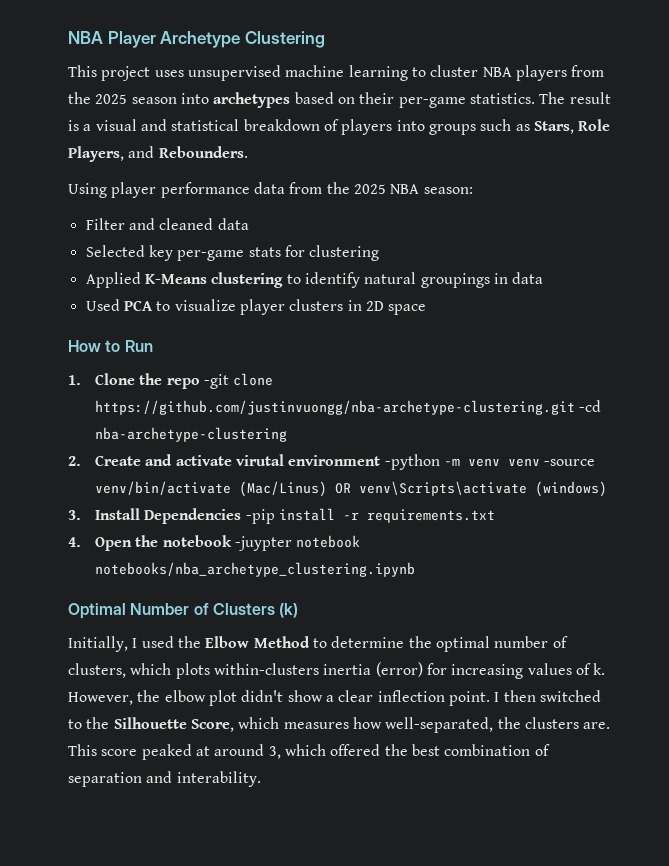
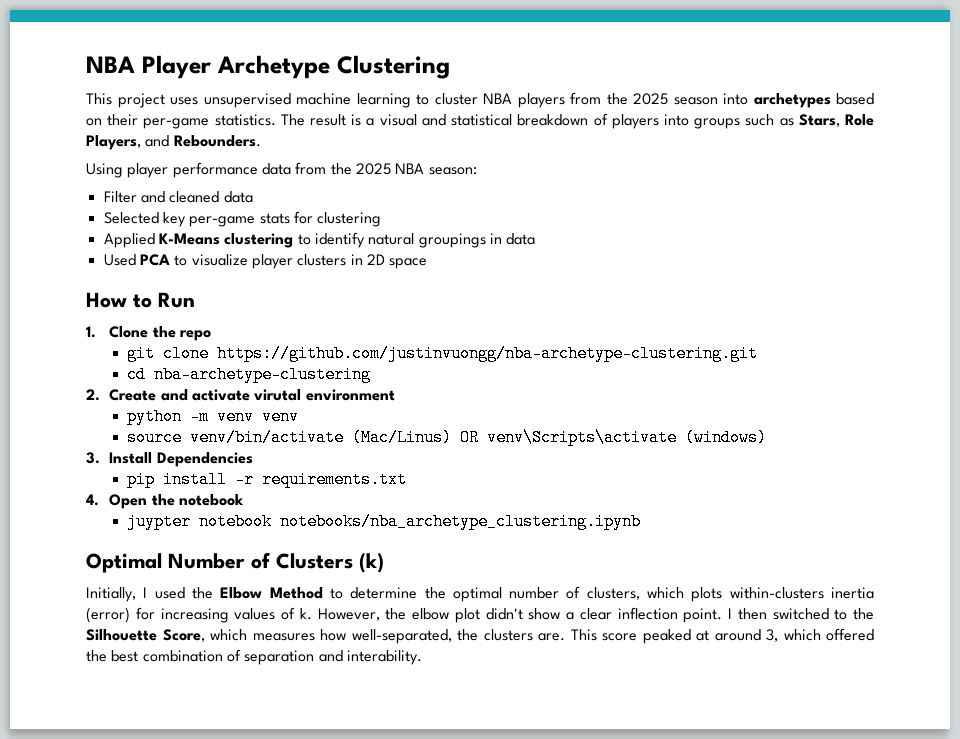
- 1. Clone the repo -git clone https://github.com/justinvuongg/nba-archetype-clustering.git -cd nba-archetype-clustering
+ 1. Clone the repo
+ git clone https://github.com/justinvuongg/nba-archetype-clustering.git
+ cd nba-archetype-clustering
- 2. Create and activate virutal environment -python -m venv venv -source venv/bin/activate (Mac/Linus) OR venv\Scripts\activate (windows)
+ 2. Create and activate virutal environment
+ python -m venv venv
+ source venv/bin/activate (Mac/Linus) OR venv\Scripts\activate (windows)
- 3. Install Dependencies -pip install -r requirements.txt
+ 3. Install Dependencies
+ pip install -r requirements.txt
- 4. Open the notebook -juypter notebook notebooks/nba_archetype_clustering.ipynb
+ 4. Open the notebook
+ juypter notebook notebooks/nba_archetype_clustering.ipynb

